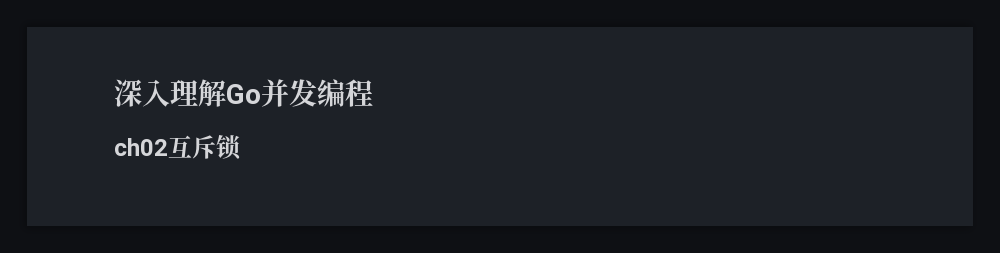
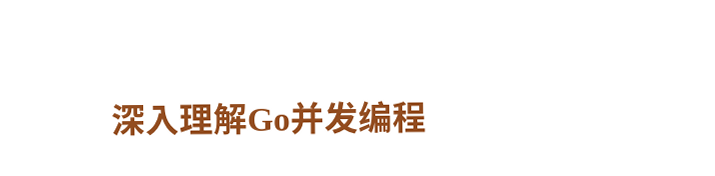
- ch02互斥锁

